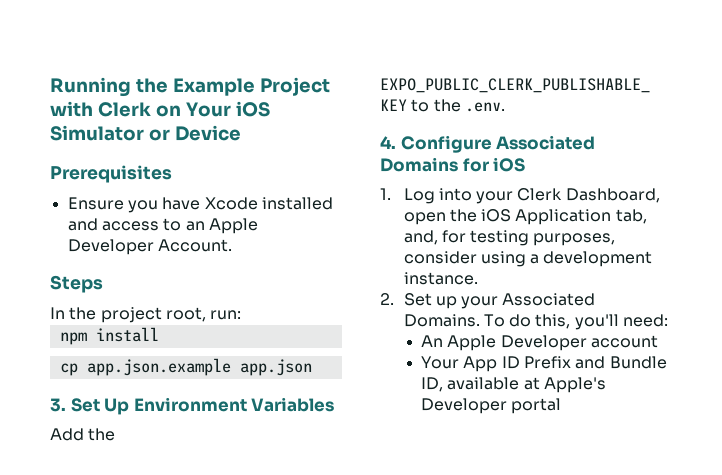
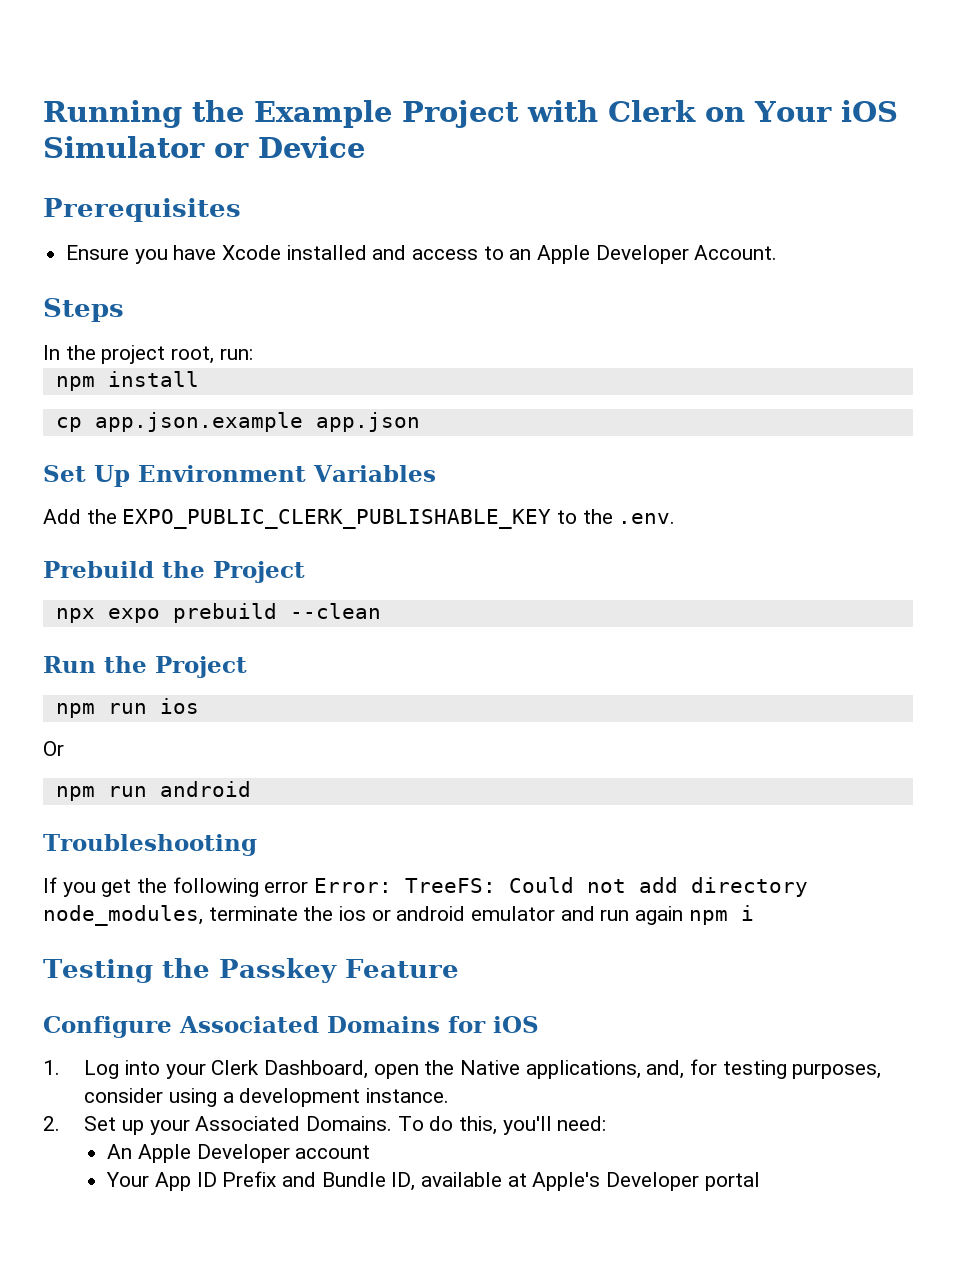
- 3. Set Up Environment Variables
+ Set Up Environment Variables
- 4. Configure Associated Domains for iOS
+ Prebuild the Project
+ npx expo prebuild --clean
+ Run the Project
+ npm run ios
+ Or
+ npm run android
+ Troubleshooting
+ If you get the following error Error: TreeFS: Could not add directory node_modules, terminate the ios or android emulator and run again npm i
+ Testing the Passkey Feature
+ Configure Associated Domains for iOS
- 1. Log into your Clerk Dashboard, open the iOS Application tab, and, for testing purposes, consider using a development instance.
+ 1. Log into your Clerk Dashboard, open the Native applications, and, for testing purposes, consider using a development instance.

